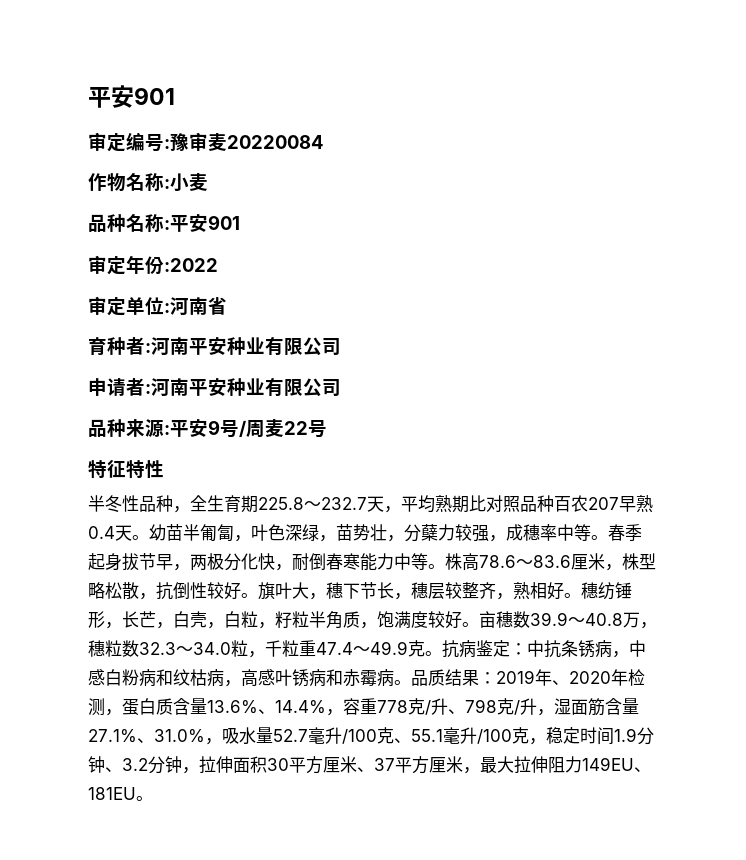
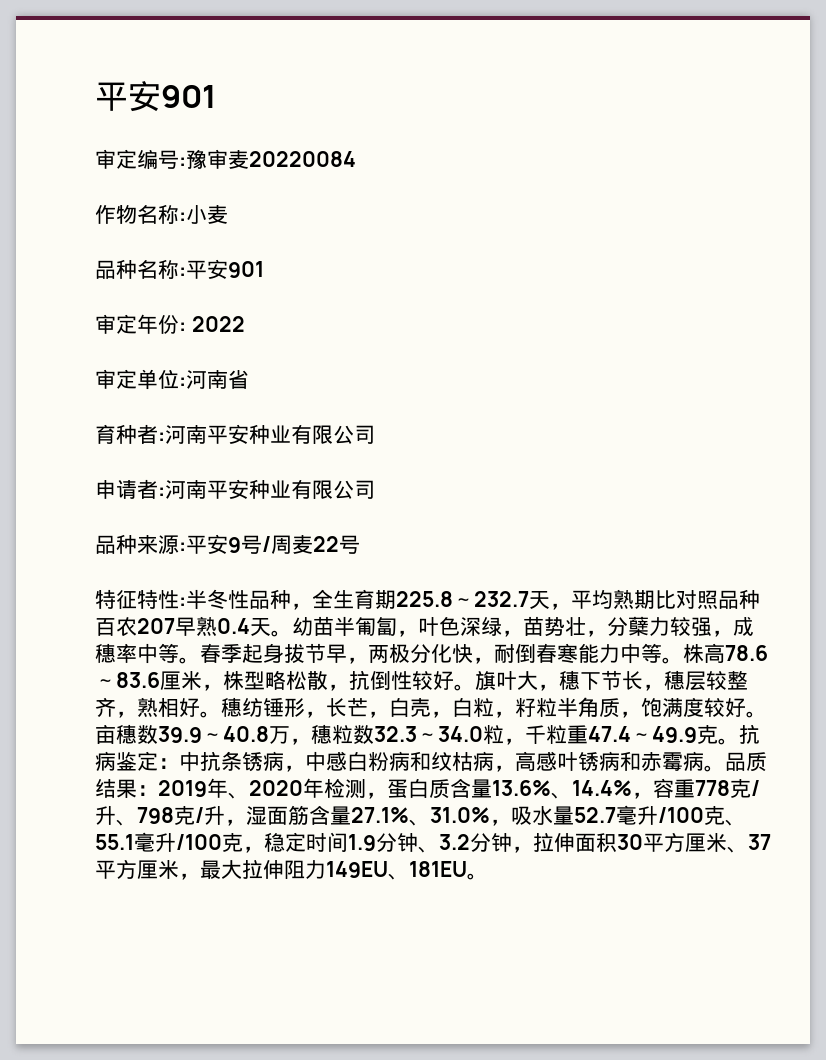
- 审定年份:2022
+ 审定年份: 2022
- 特征特性
- 半冬性品种，全生育期225.8～232.7天，平均熟期比对照品种百农207早熟0.4天。
+ 特征特性:半冬性品种，全生育期225.8～232.7天，平均熟期比对照品种百农207早熟0.4天。

